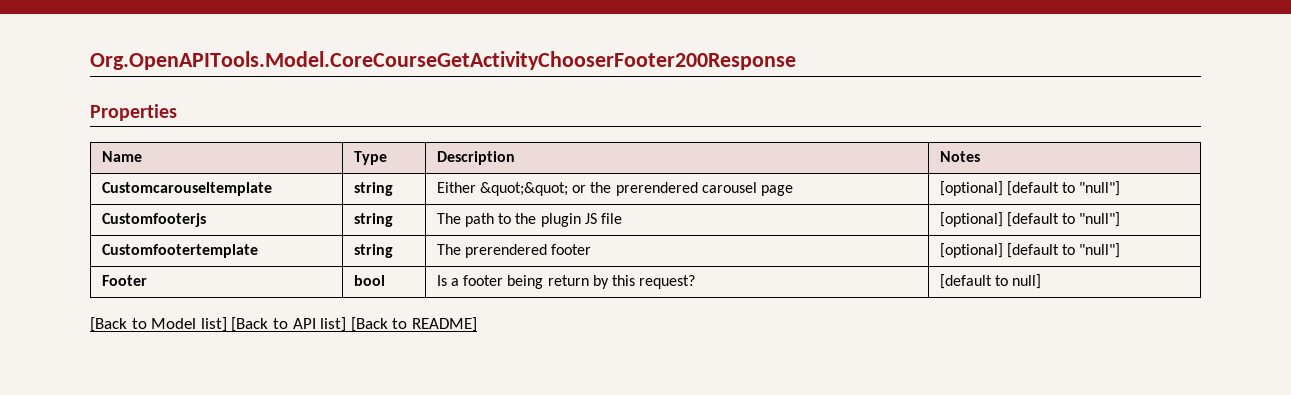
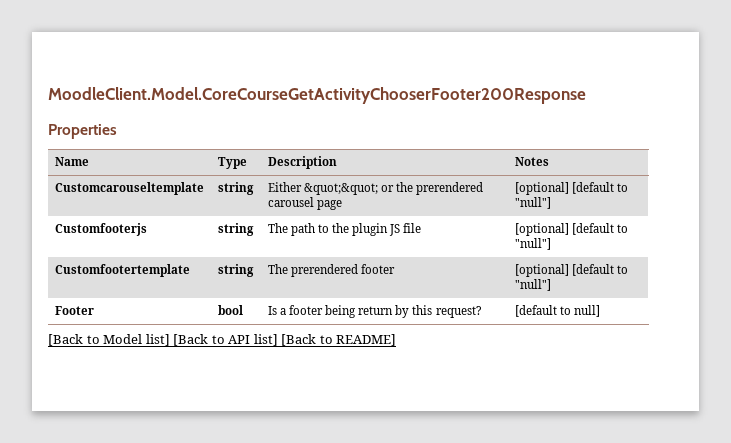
- Org.OpenAPITools.Model.CoreCourseGetActivityChooserFooter200Response
+ MoodleClient.Model.CoreCourseGetActivityChooserFooter200Response

